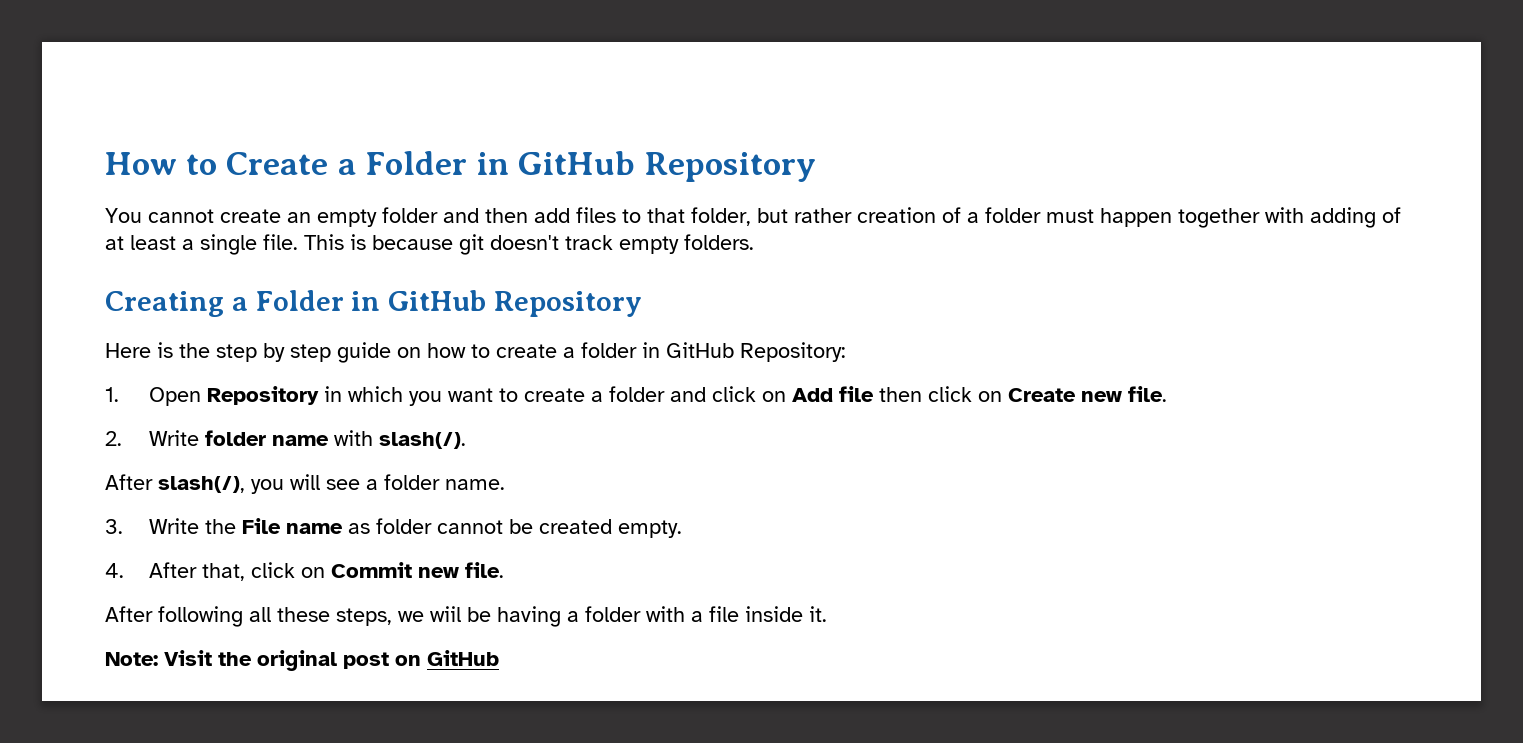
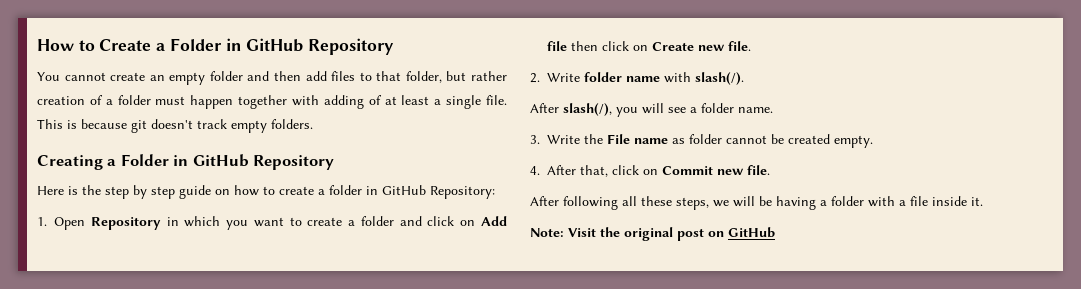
- After following all these steps, we wiil be having a folder with a file inside it.
+ After following all these steps, we will be having a folder with a file inside it.

